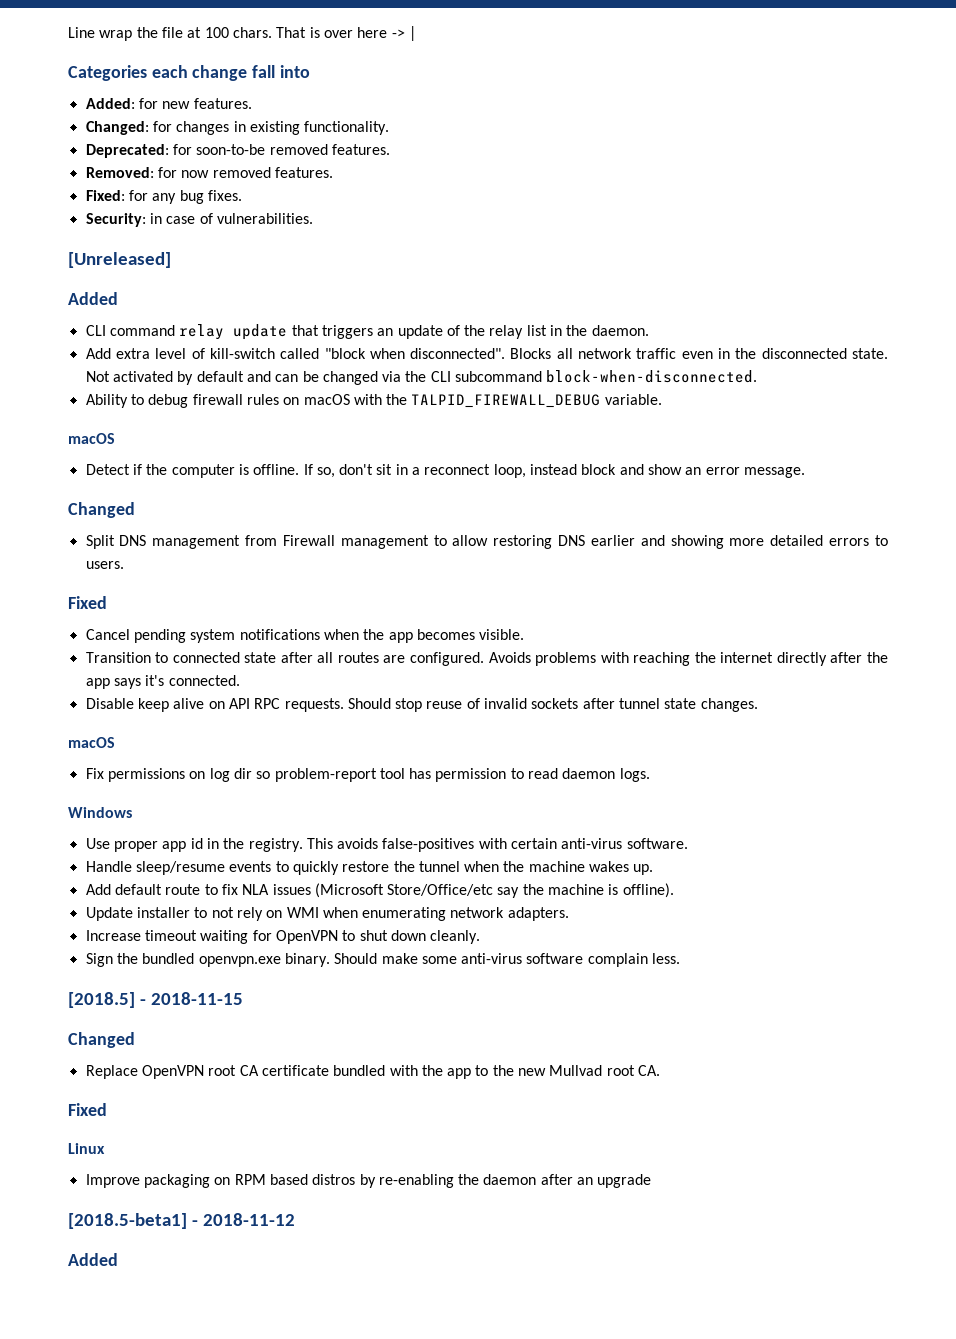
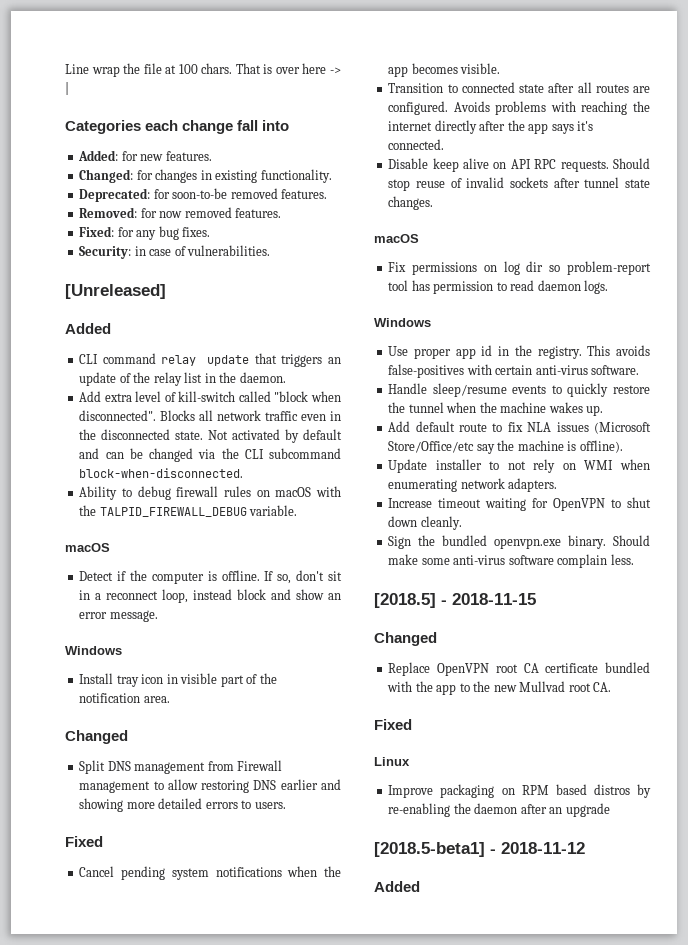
  If so, don't sit in a reconnect loop, instead block and show an error message.
+ Windows
+ Install tray icon in visible part of the notification area.

